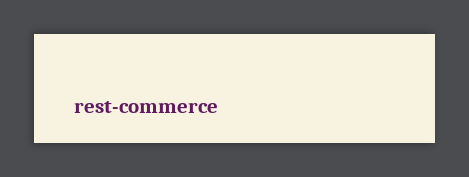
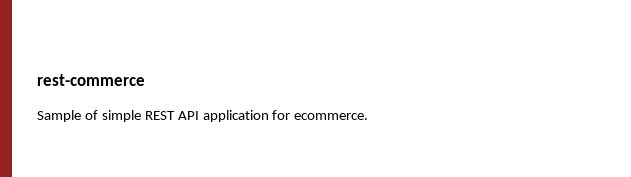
+ Sample of simple REST API application for ecommerce.

